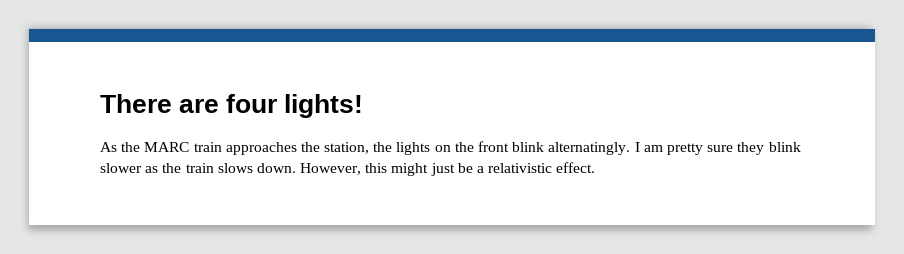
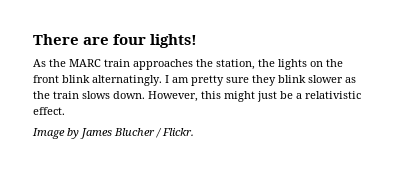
+ Image by James Blucher / Flickr.

